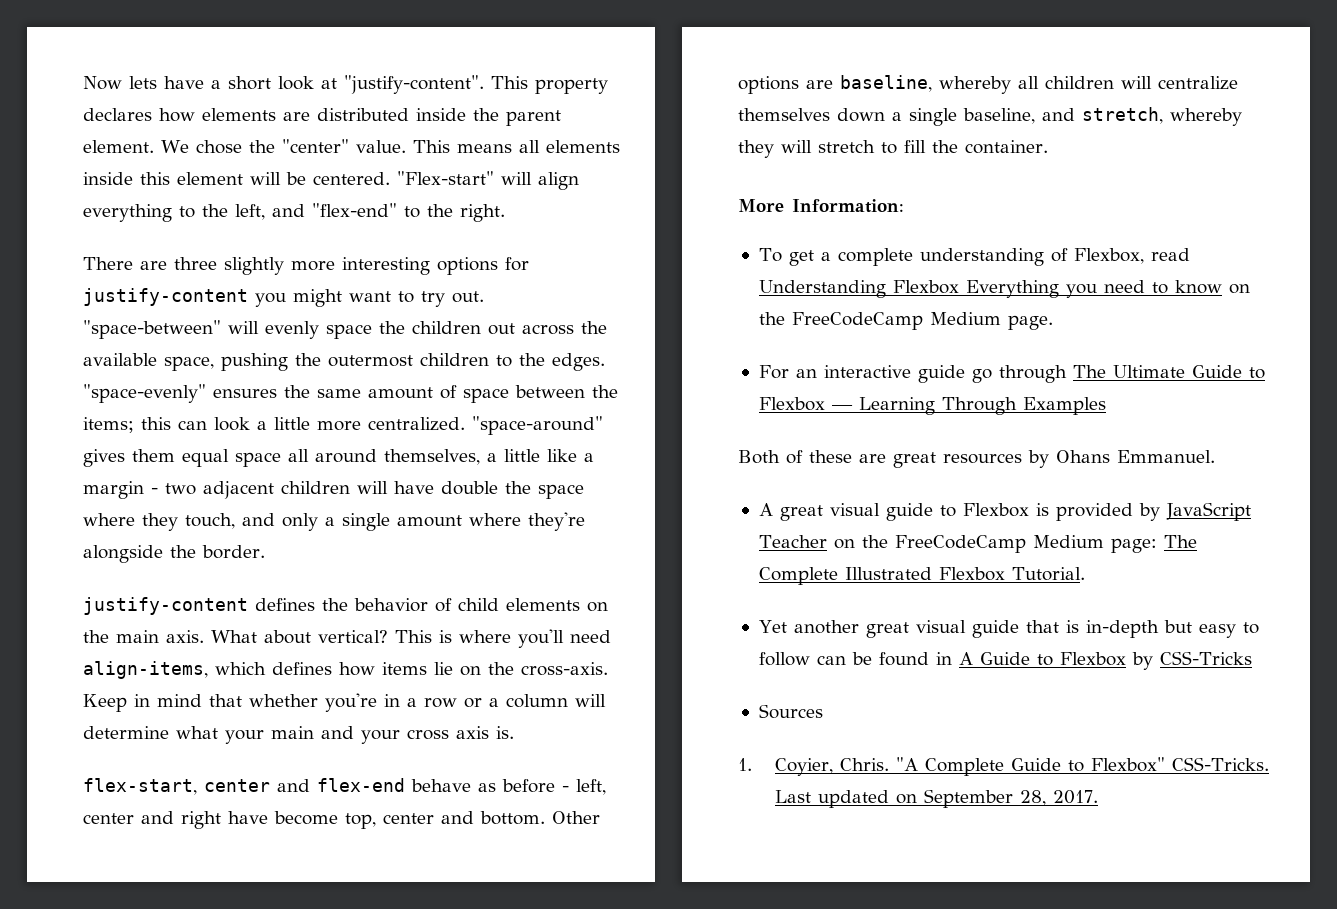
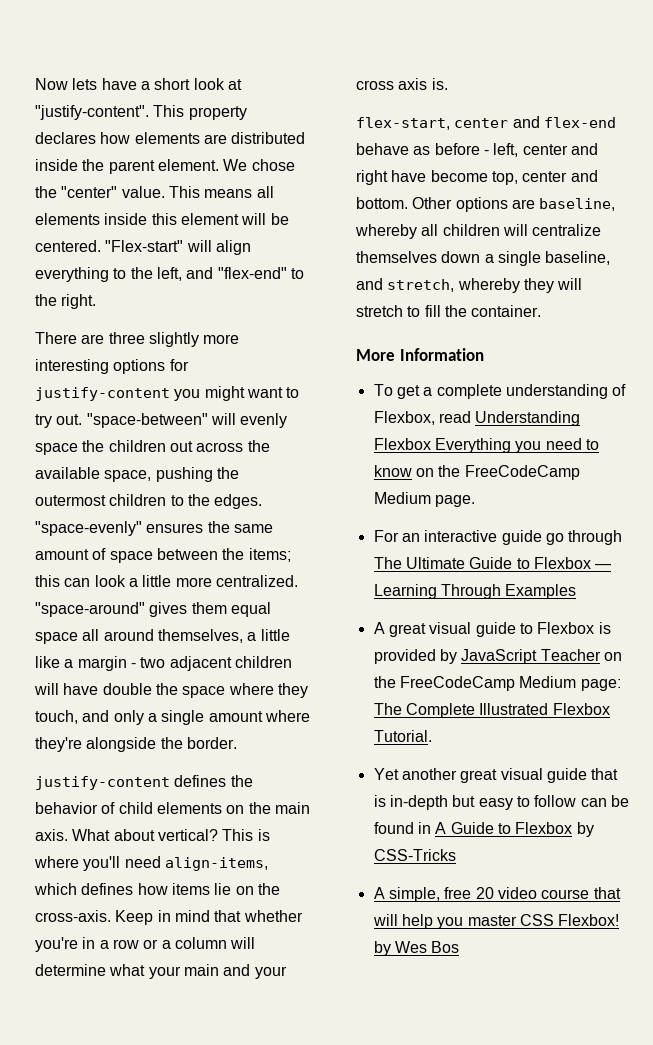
- More Information:
+ More Information
- Both of these are great resources by Ohans Emmanuel.
- Sources
- 1. Coyier, Chris. "A Complete Guide to Flexbox" CSS-Tricks. Last updated on September 28, 2017.
+ A simple, free 20 video course that will help you master CSS Flexbox! by Wes Bos

